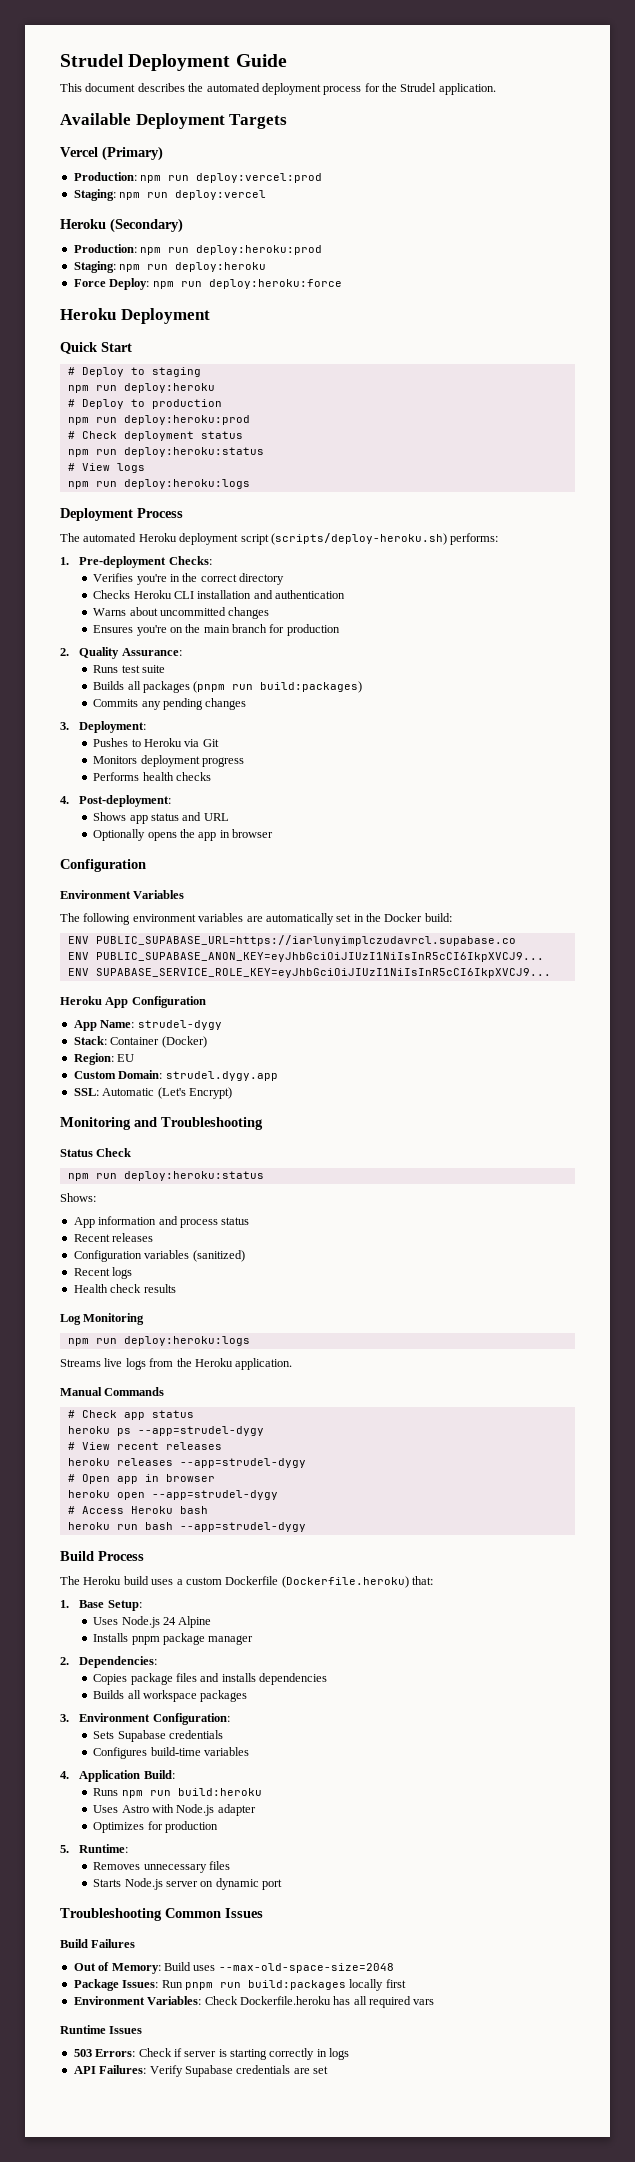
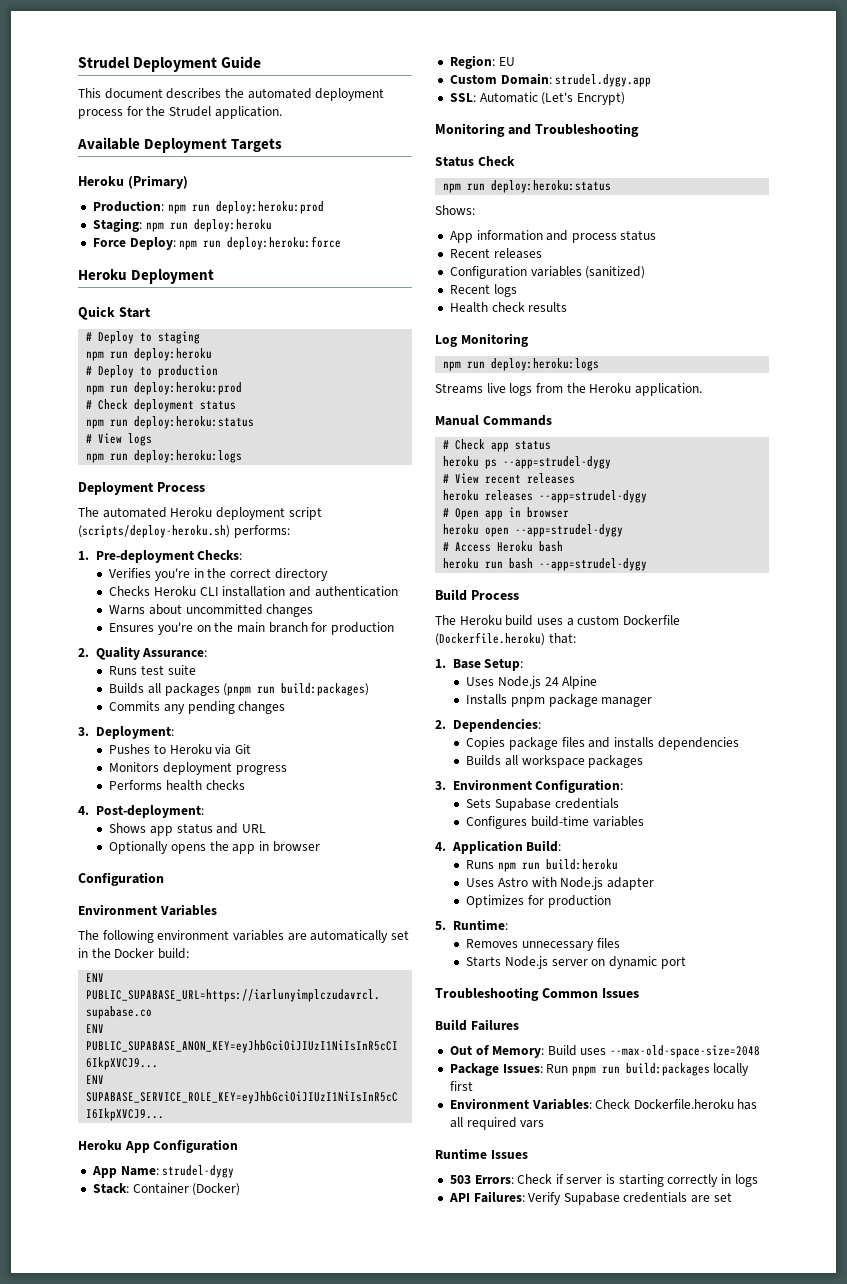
- Vercel (Primary)
+ Heroku (Primary)
- Production: npm run deploy:vercel:prod
- Staging: npm run deploy:vercel
- Heroku (Secondary)

